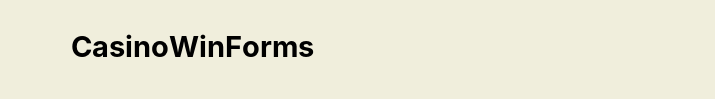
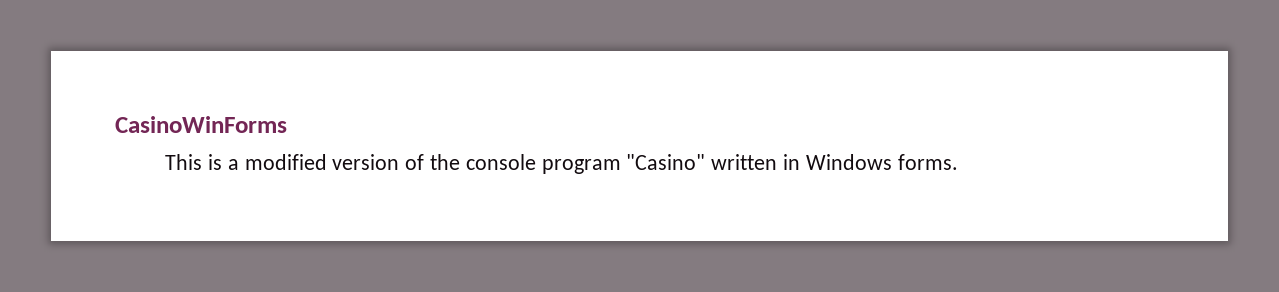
+ This is a modified version of the console program "Casino" written in Windows forms.

